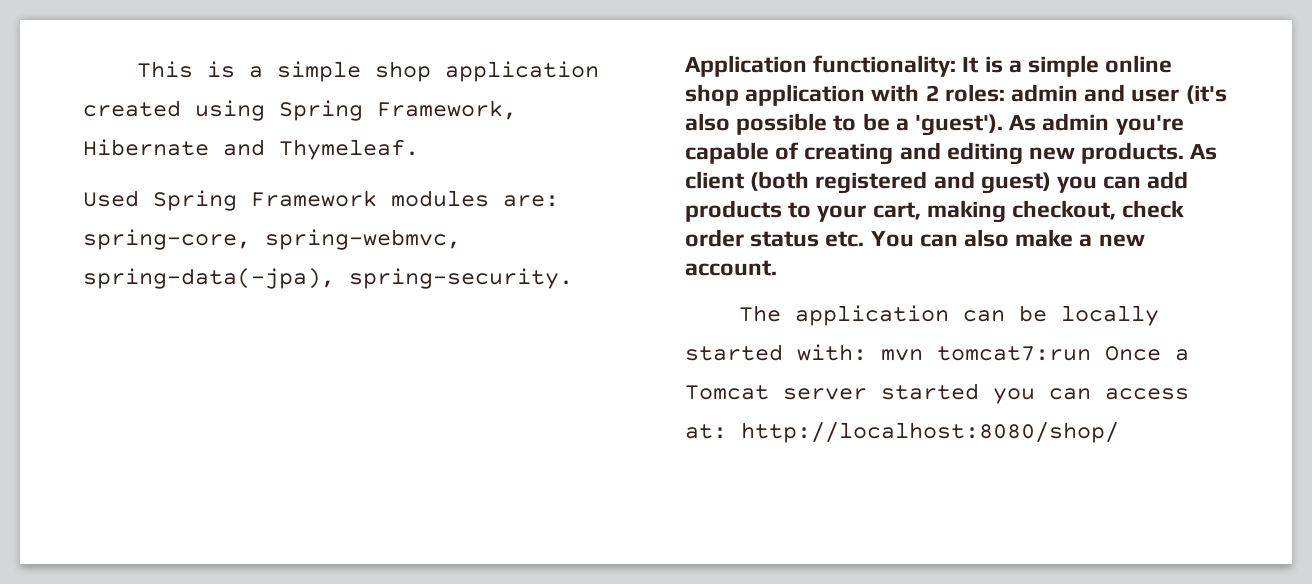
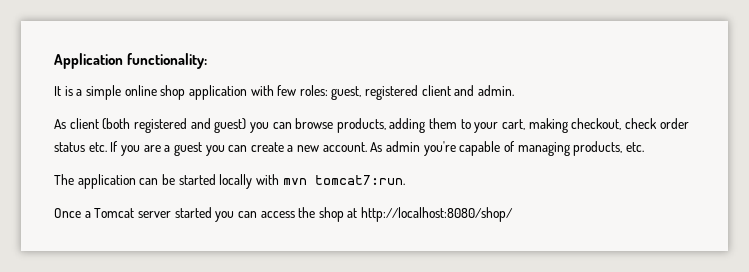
- This is a simple shop application created using Spring Framework, Hibernate and Thymeleaf.
- Used Spring Framework modules are: spring-core, spring-webmvc, spring-data(-jpa), spring-security.
- Application functionality: It is a simple online shop application with 2 roles: admin and user (it's also possible to be a 'guest'). As admin you're capable of creating and editing new products. As client (both registered and guest) you can add products to your cart, making checkout, check order status etc. You can also make a new account.
+ Application functionality:
+ It is a simple online shop application with few roles: guest, registered client and admin.
+ As client (both registered and guest) you can browse products, adding them to your cart, making checkout, check order status etc. If you are a guest you can create a new account. As admin you're capable of managing products, etc.
- The application can be locally started with: mvn tomcat7:run Once a Tomcat server started you can access at: http://localhost:8080/shop/
+ The application can be started locally with mvn tomcat7:run.
+ Once a Tomcat server started you can access the shop at http://localhost:8080/shop/

